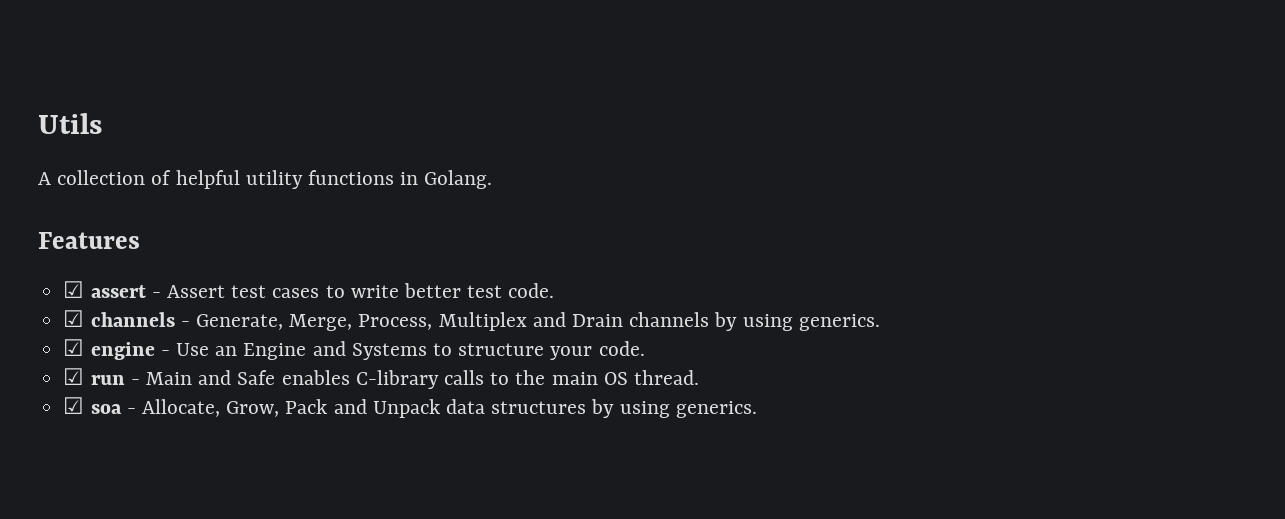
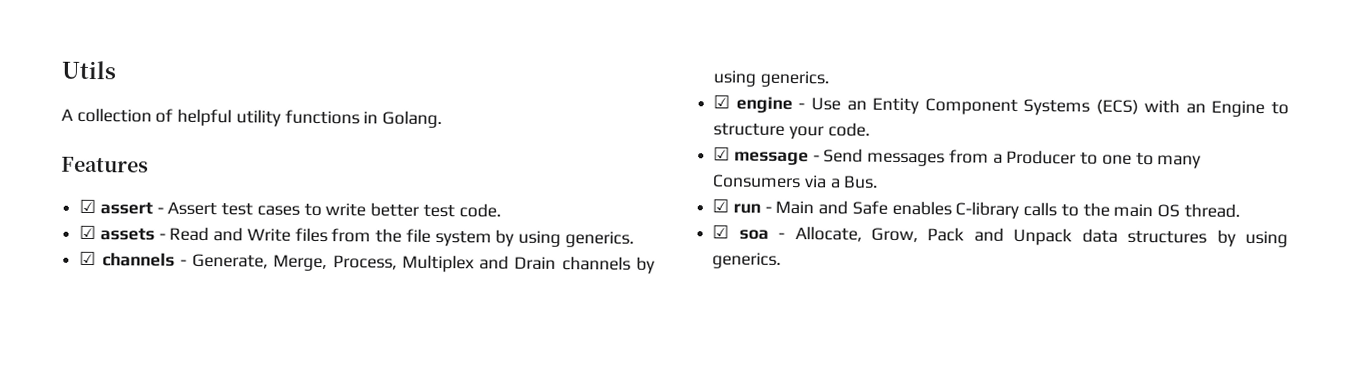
+ ☑ assets - Read and Write files from the file system by using generics.
- ☑ engine - Use an Engine and Systems to structure your code.
+ ☑ engine - Use an Entity Component Systems (ECS) with an Engine to structure your code.
+ ☑ message - Send messages from a Producer to one to many Consumers via a Bus.

